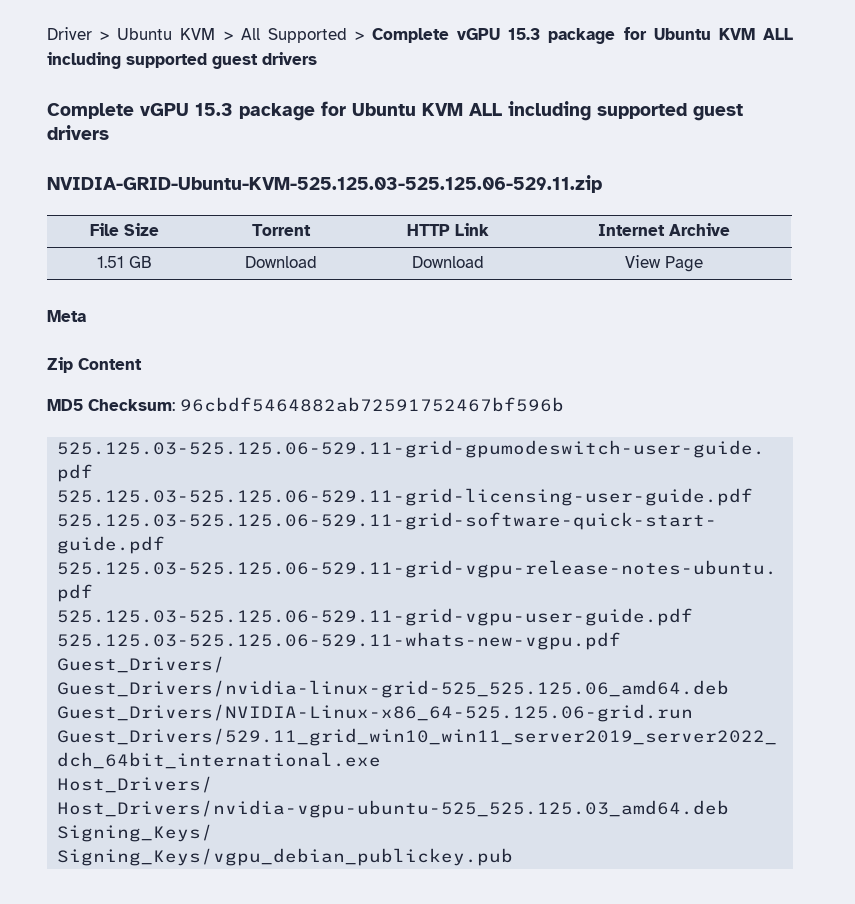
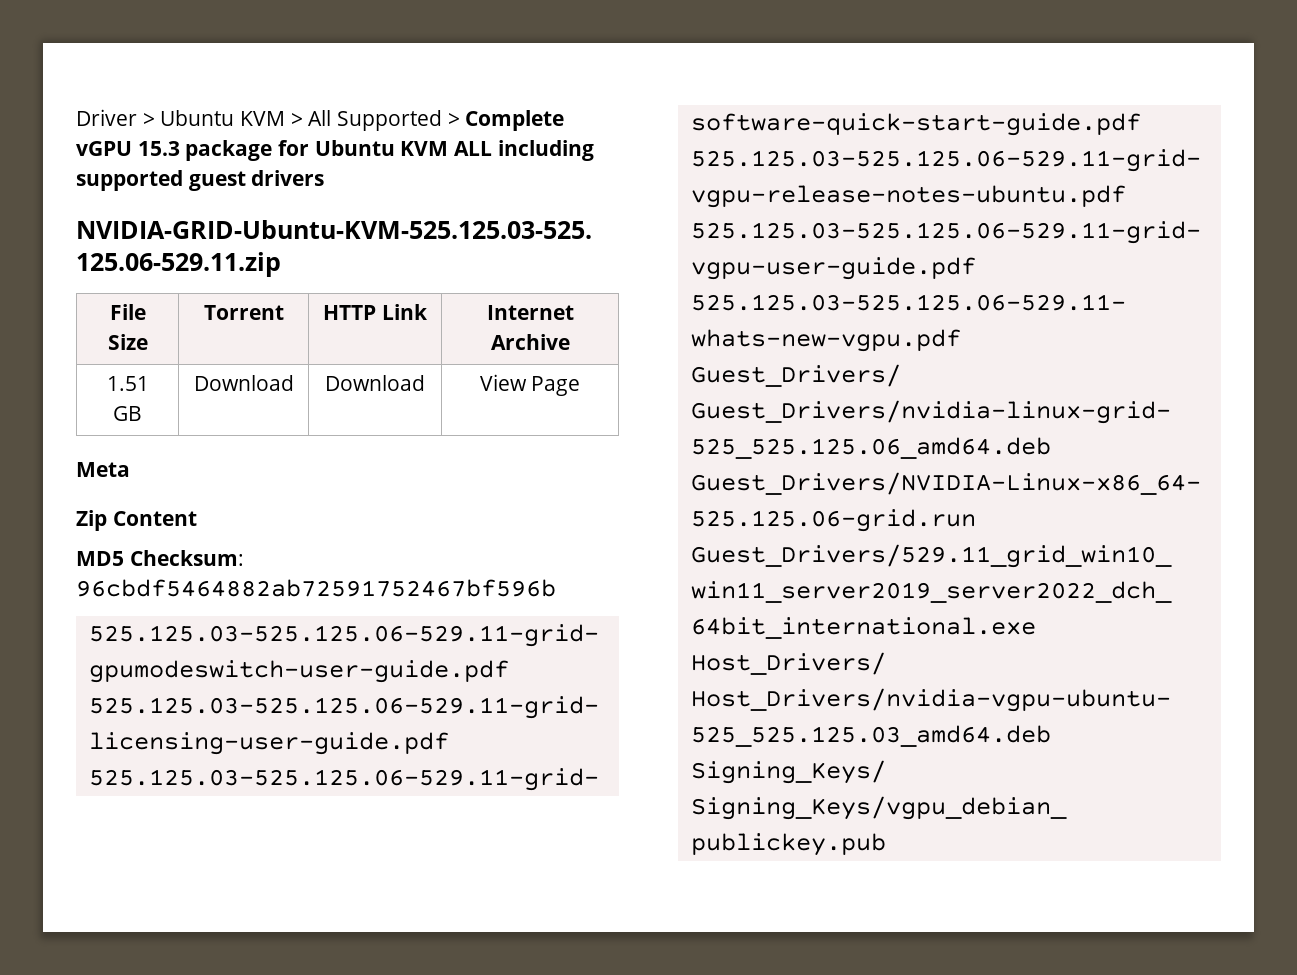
  Driver > Ubuntu KVM > All Supported > Complete vGPU 15.3 package for Ubuntu KVM ALL including supported guest drivers
- Complete vGPU 15.3 package for Ubuntu KVM ALL including supported guest drivers

